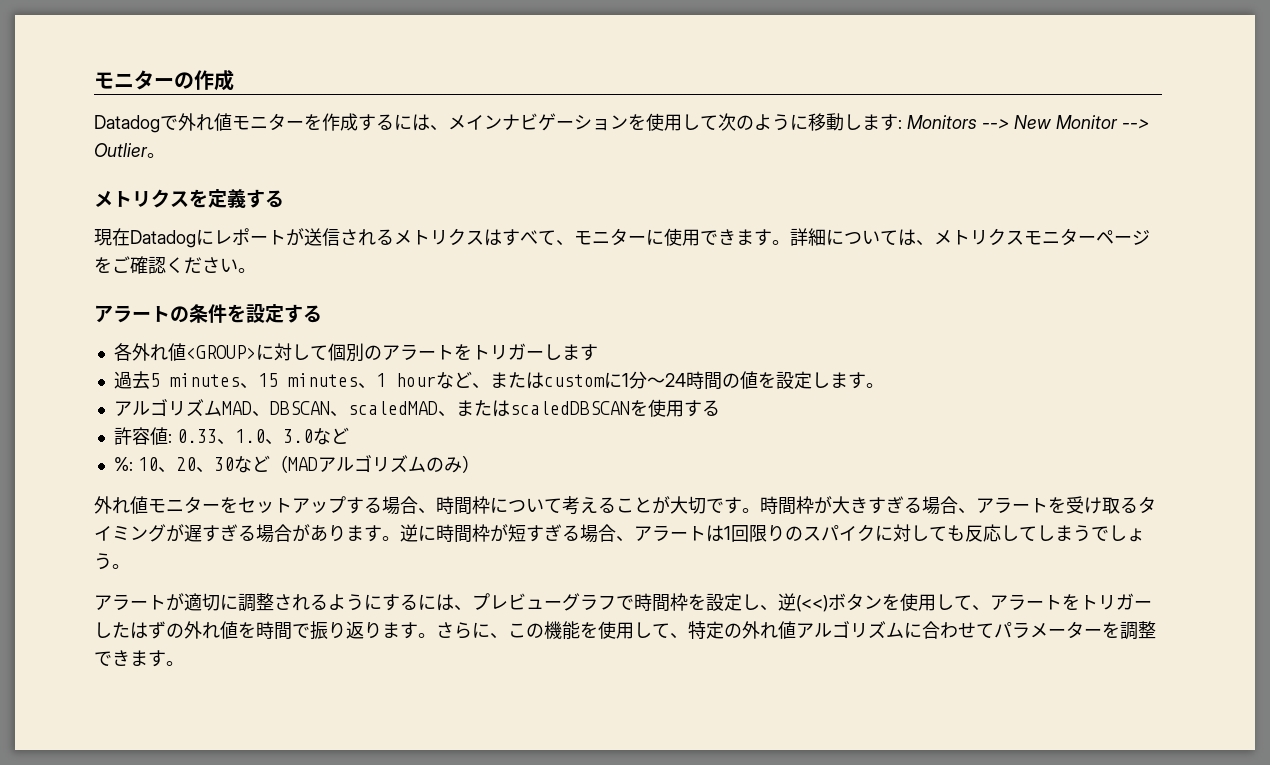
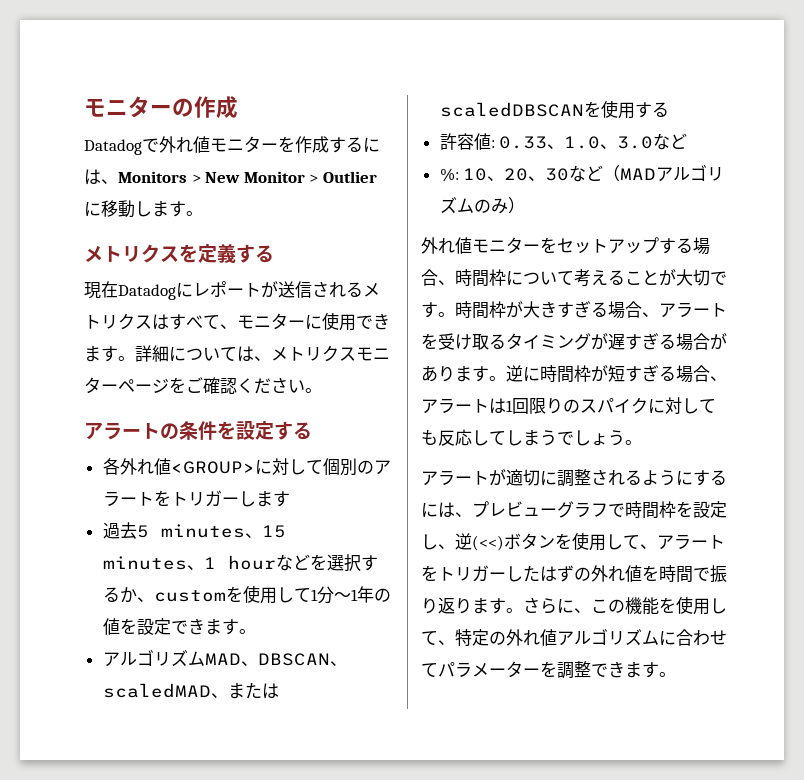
- Datadogで外れ値モニターを作成するには、メインナビゲーションを使用して次のように移動します: Monitors --> New Monitor --> Outlier。
+ Datadogで外れ値モニターを作成するには、Monitors > New Monitor > Outlierに移動します。
- 過去5 minutes、15 minutes、1 hourなど、またはcustomに1分～24時間の値を設定します。
+ 過去5 minutes、15 minutes、1 hourなどを選択するか、customを使用して1分〜1年の値を設定できます。

